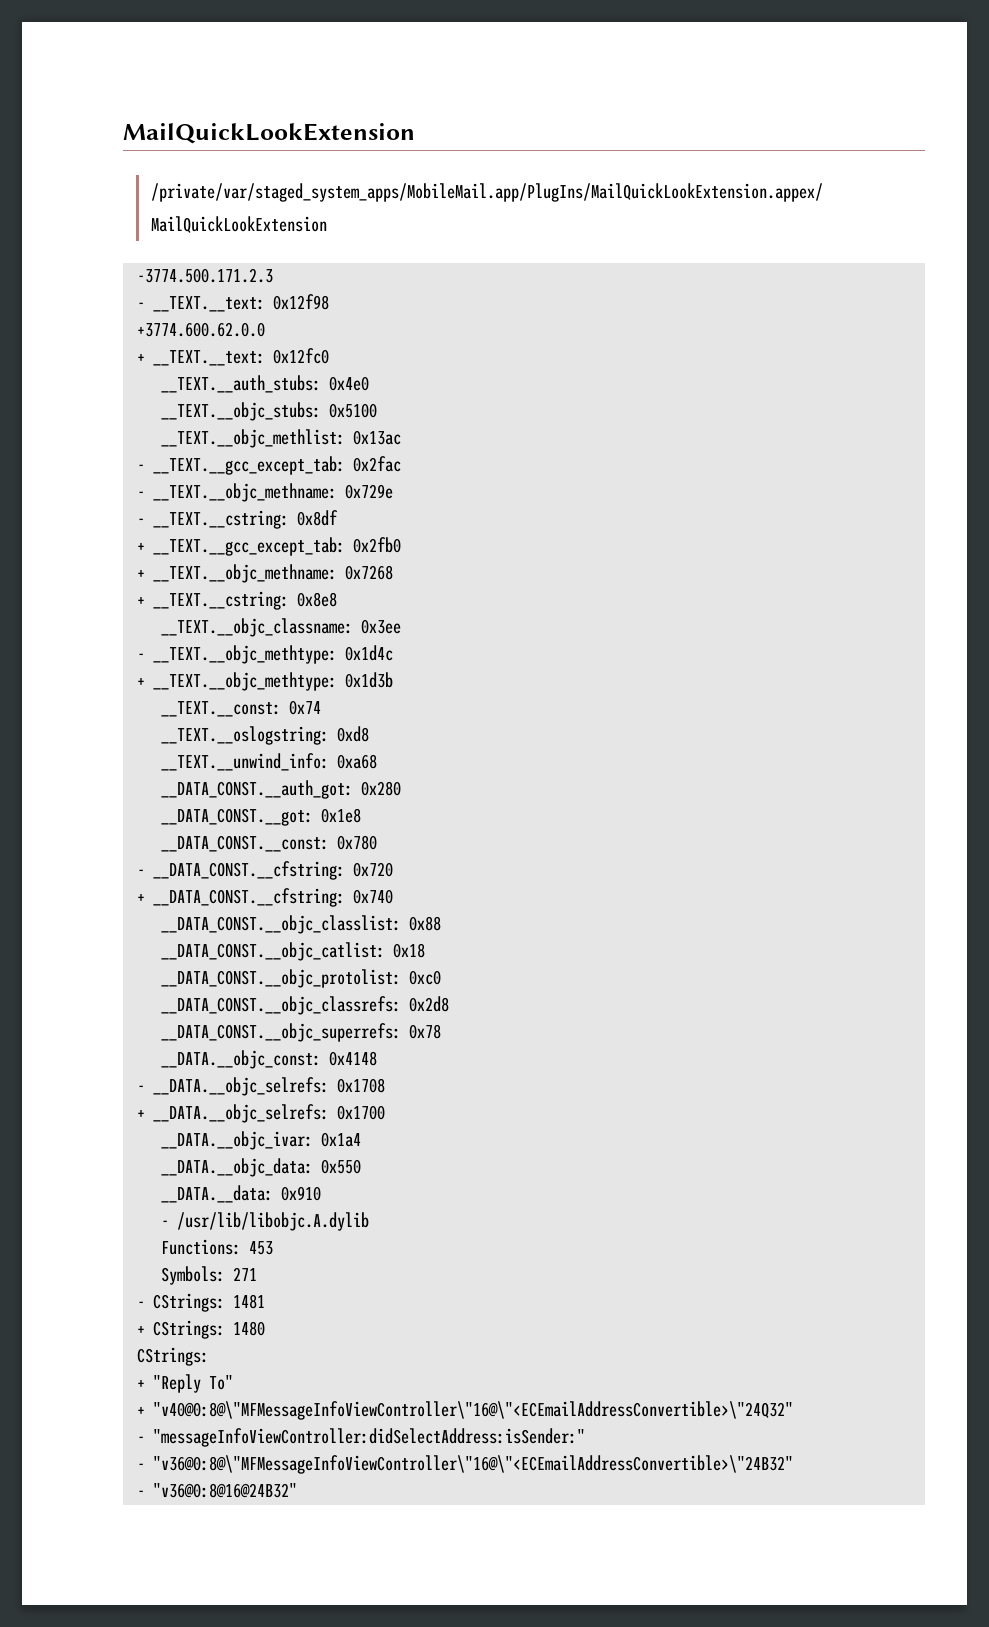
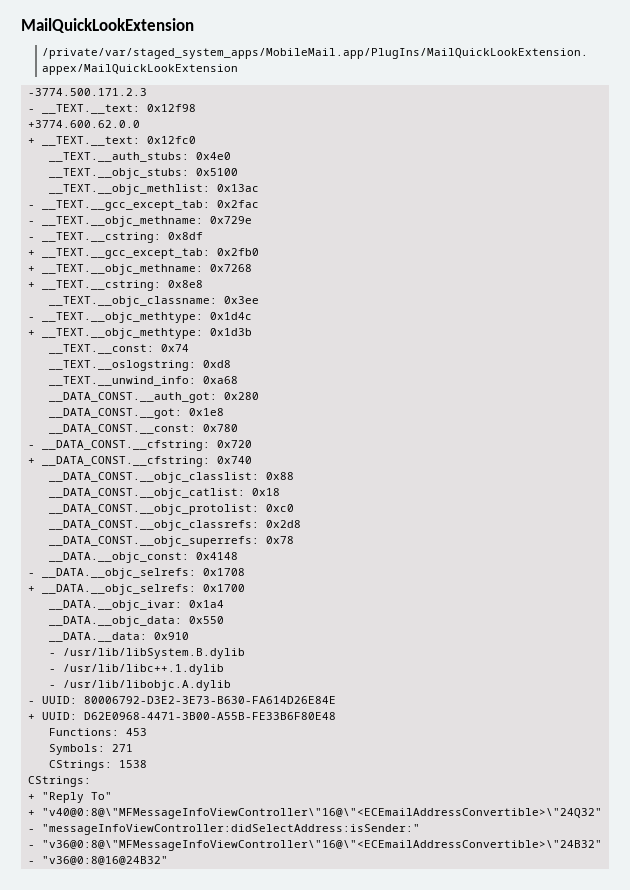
+ - /usr/lib/libSystem.B.dylib
+ - /usr/lib/libc++.1.dylib
  - /usr/lib/libobjc.A.dylib
+ - UUID: 80006792-D3E2-3E73-B630-FA614D26E84E
+ + UUID: D62E0968-4471-3B00-A55B-FE33B6F80E48
  Functions: 453
  Symbols: 271
- - CStrings: 1481
- + CStrings: 1480
+ CStrings: 1538

